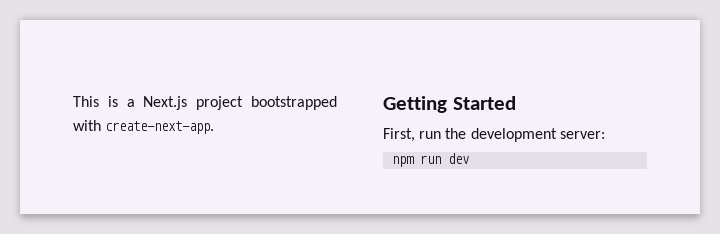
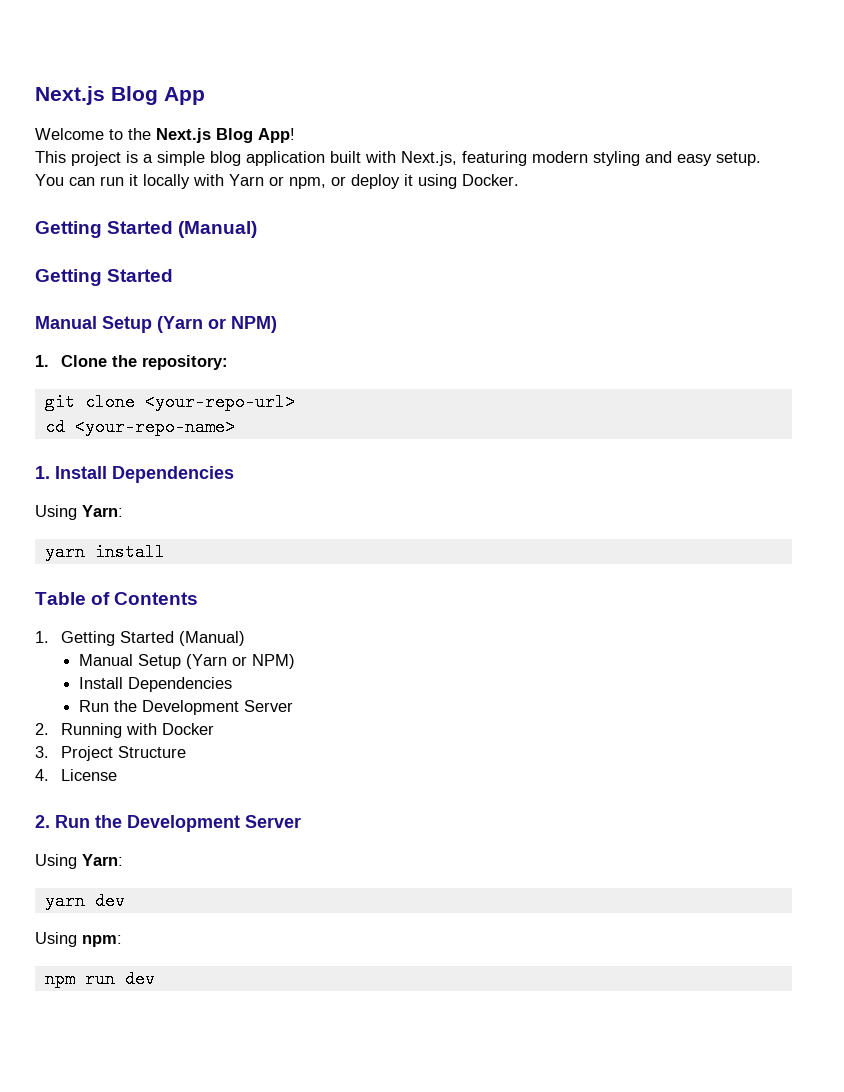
- This is a Next.js project bootstrapped with create-next-app.
+ Next.js Blog App
+ Welcome to the Next.js Blog App!
+ This project is a simple blog application built with Next.js, featuring modern styling and easy setup. You can run it locally with Yarn or npm, or deploy it using Docker.
+ Getting Started (Manual)
  Getting Started
- First, run the development server:
+ Manual Setup (Yarn or NPM)
+ 1. Clone the repository:
+ git clone <your-repo-url>
+ cd <your-repo-name>
+ 1. Install Dependencies
+ Using Yarn:
+ yarn install
+ Table of Contents
+ 1. Getting Started (Manual)
+ Manual Setup (Yarn or NPM)
+ Install Dependencies
+ Run the Development Server
+ 2. Running with Docker
+ 3. Project Structure
+ 4. License
+ 2. Run the Development Server
+ Using Yarn:
+ yarn dev
+ Using npm:

